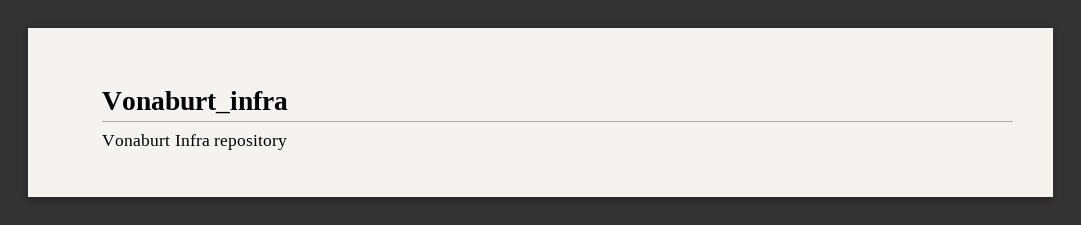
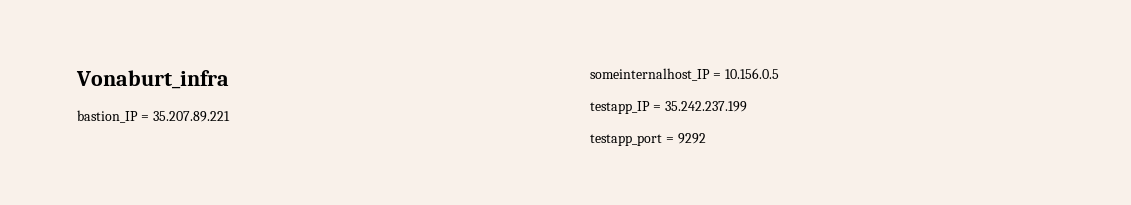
- Vonaburt Infra repository
+ bastion_IP = 35.207.89.221
+ someinternalhost_IP = 10.156.0.5
+ testapp_IP = 35.242.237.199
+ testapp_port = 9292

